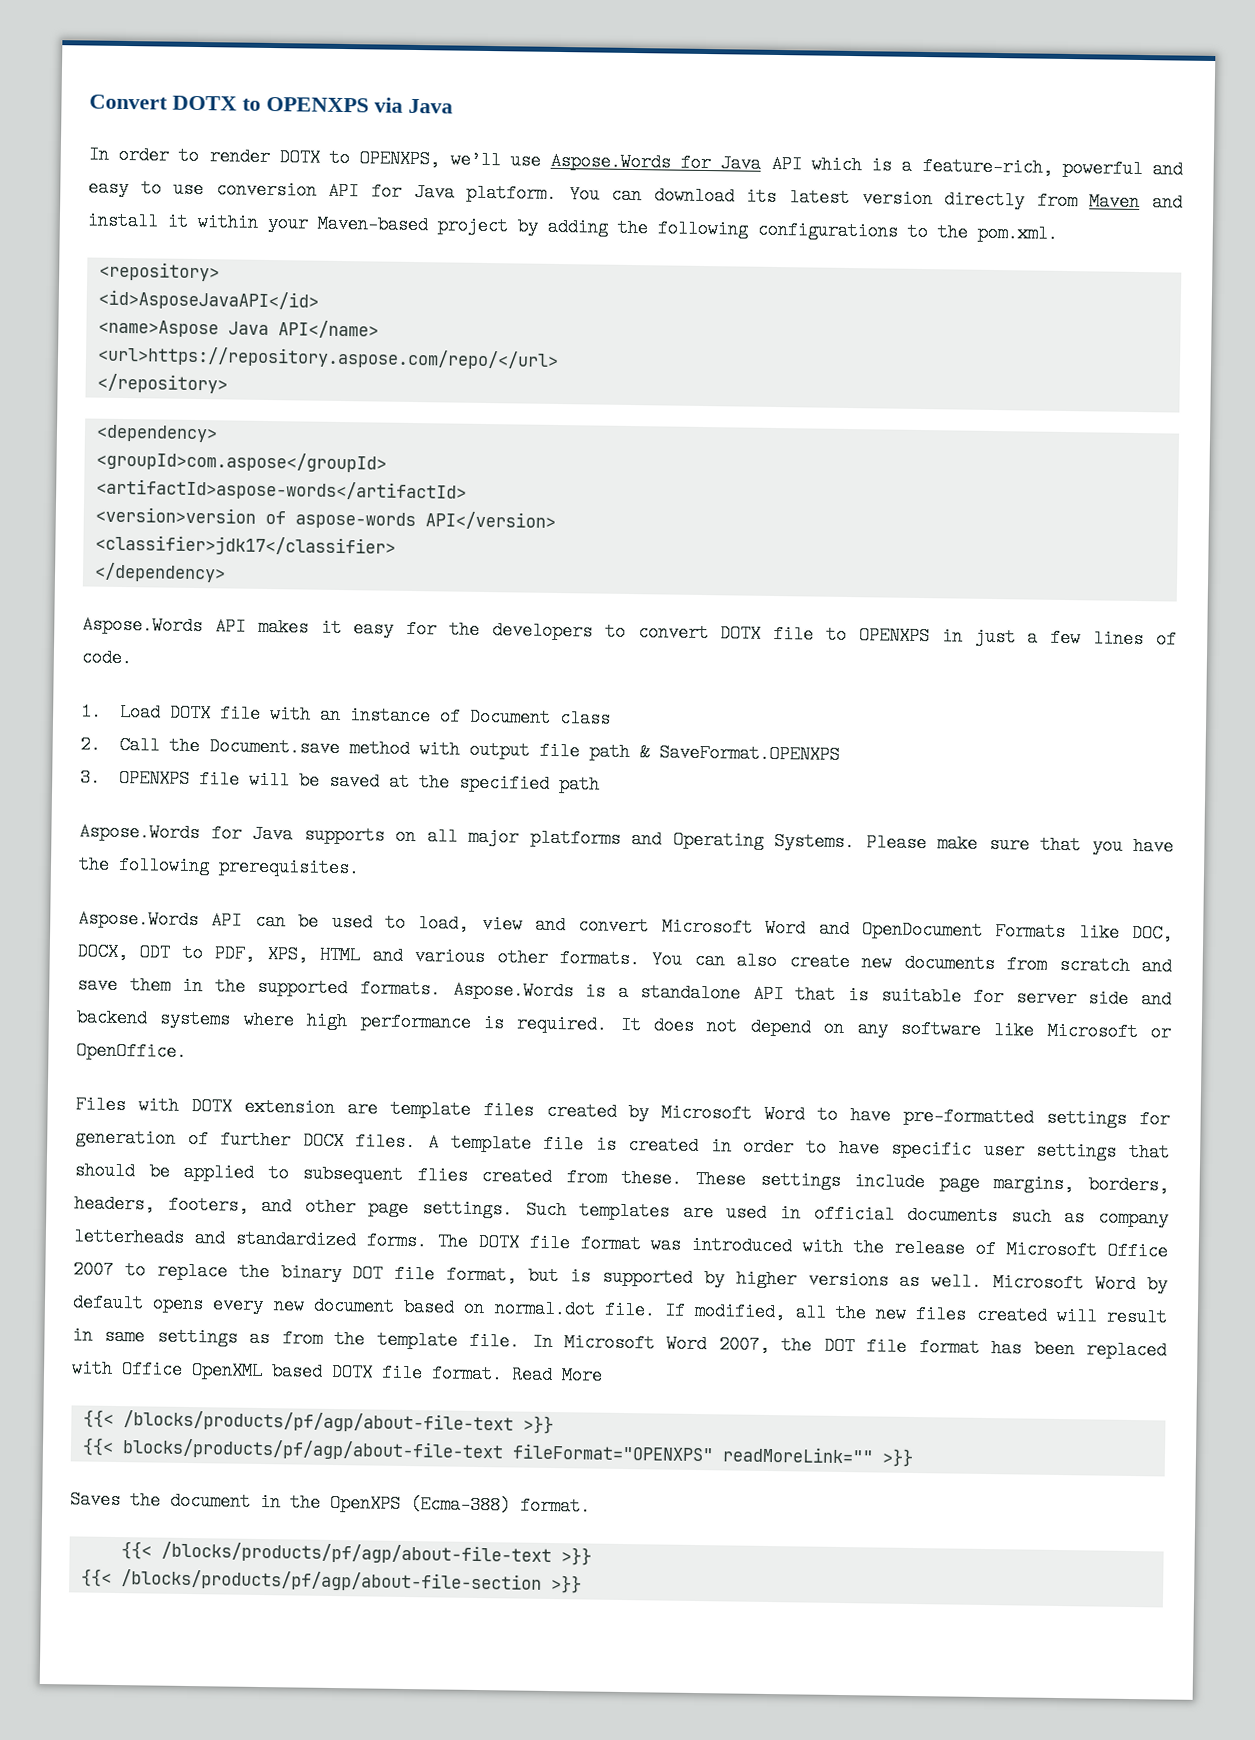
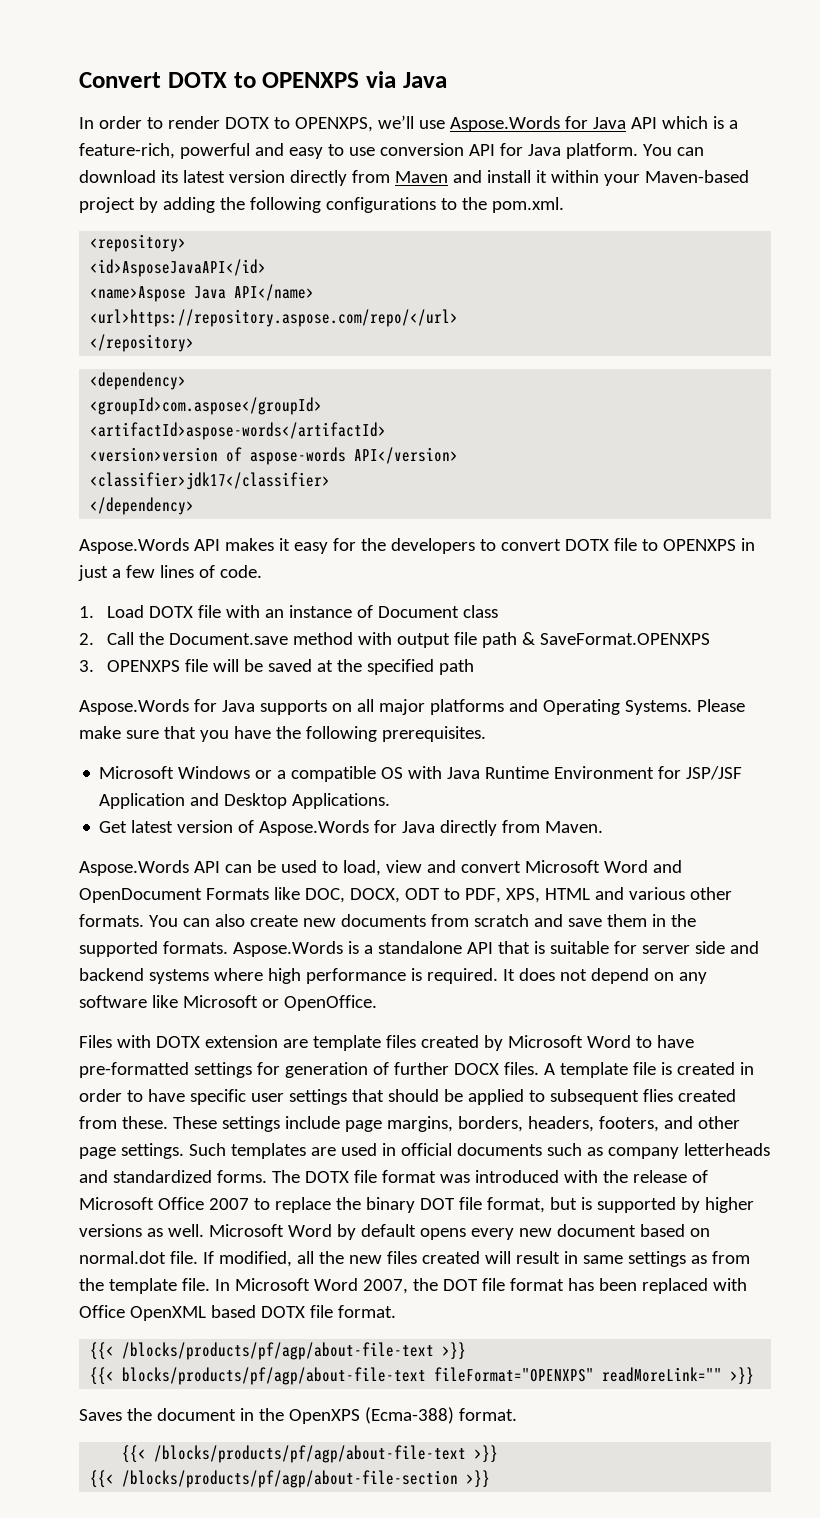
+ Microsoft Windows or a compatible OS with Java Runtime Environment for JSP/JSF Application and Desktop Applications.
+ Get latest version of Aspose.Words for Java directly from Maven.
- Read More

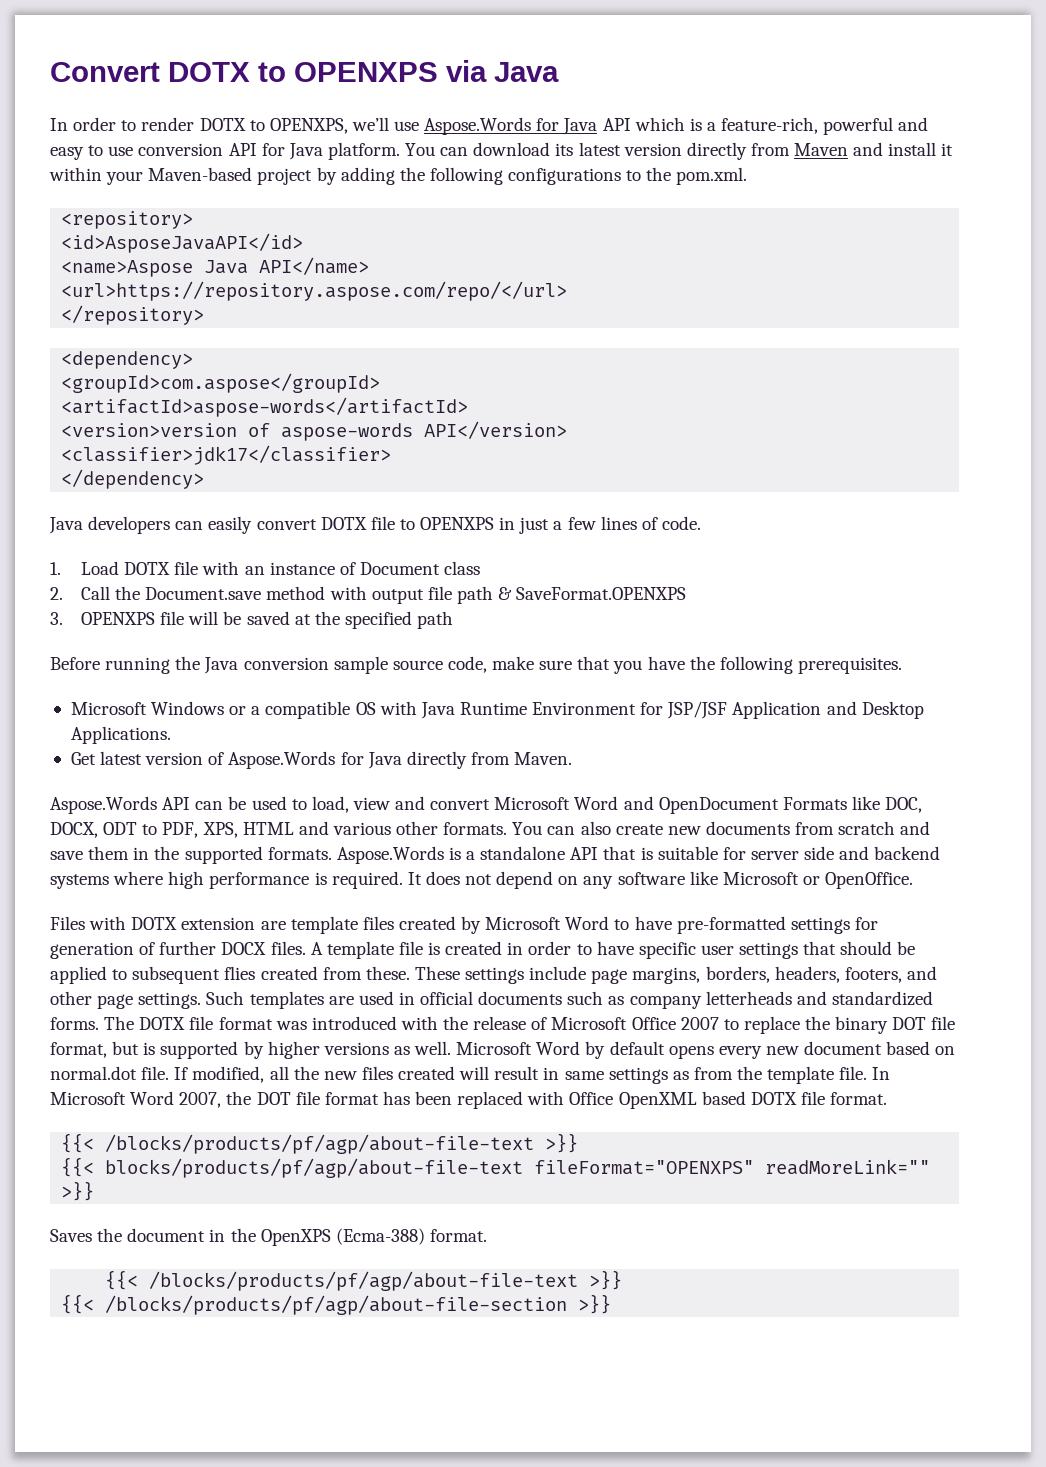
- Aspose.Words API makes it easy for the developers to convert DOTX file to OPENXPS in just a few lines of code.
+ Java developers can easily convert DOTX file to OPENXPS in just a few lines of code.
- Aspose.Words for Java supports on all major platforms and Operating Systems. Please make sure that you have the following prerequisites.
+ Before running the Java conversion sample source code, make sure that you have the following prerequisites.

